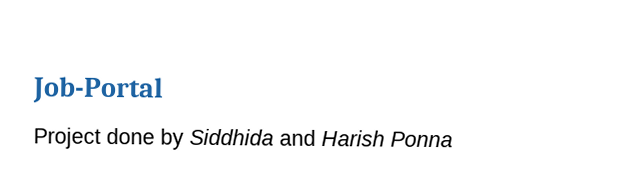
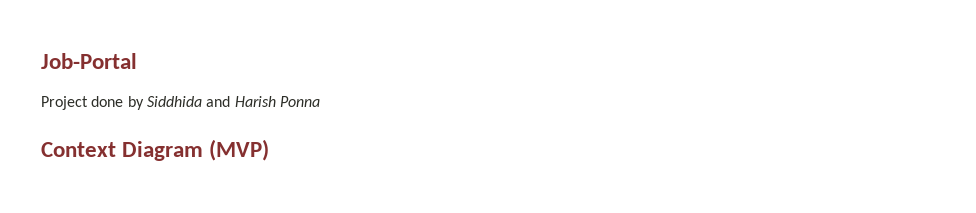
+ Context Diagram (MVP)

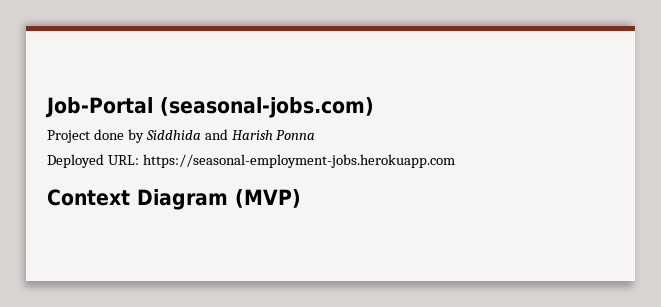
- Job-Portal
+ Job-Portal (seasonal-jobs.com)
+ Deployed URL: https://seasonal-employment-jobs.herokuapp.com

